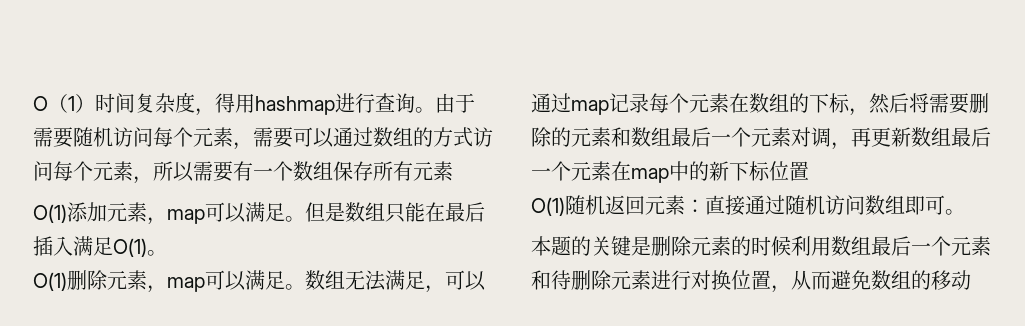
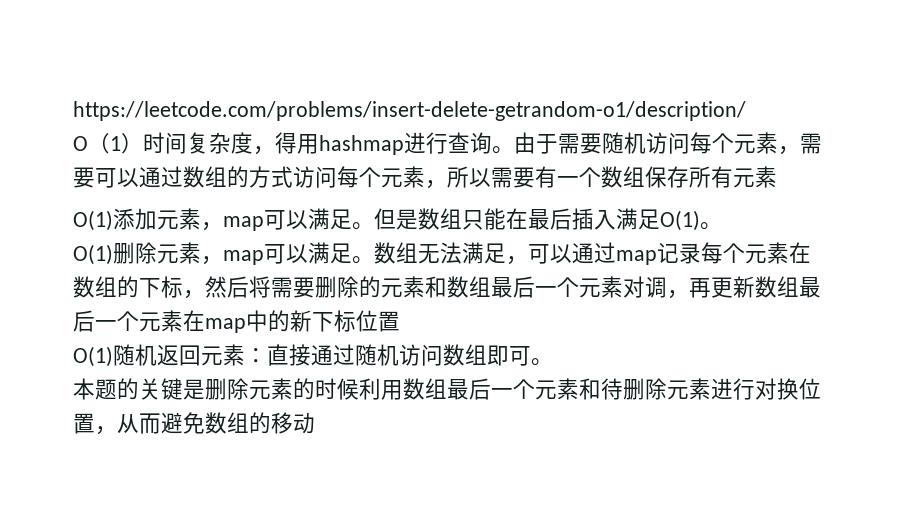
+ https://leetcode.com/problems/insert-delete-getrandom-o1/description/

